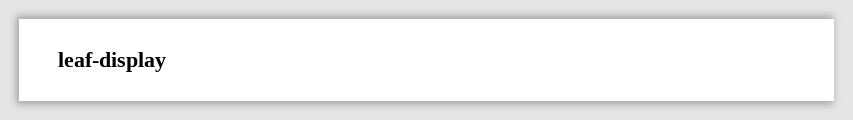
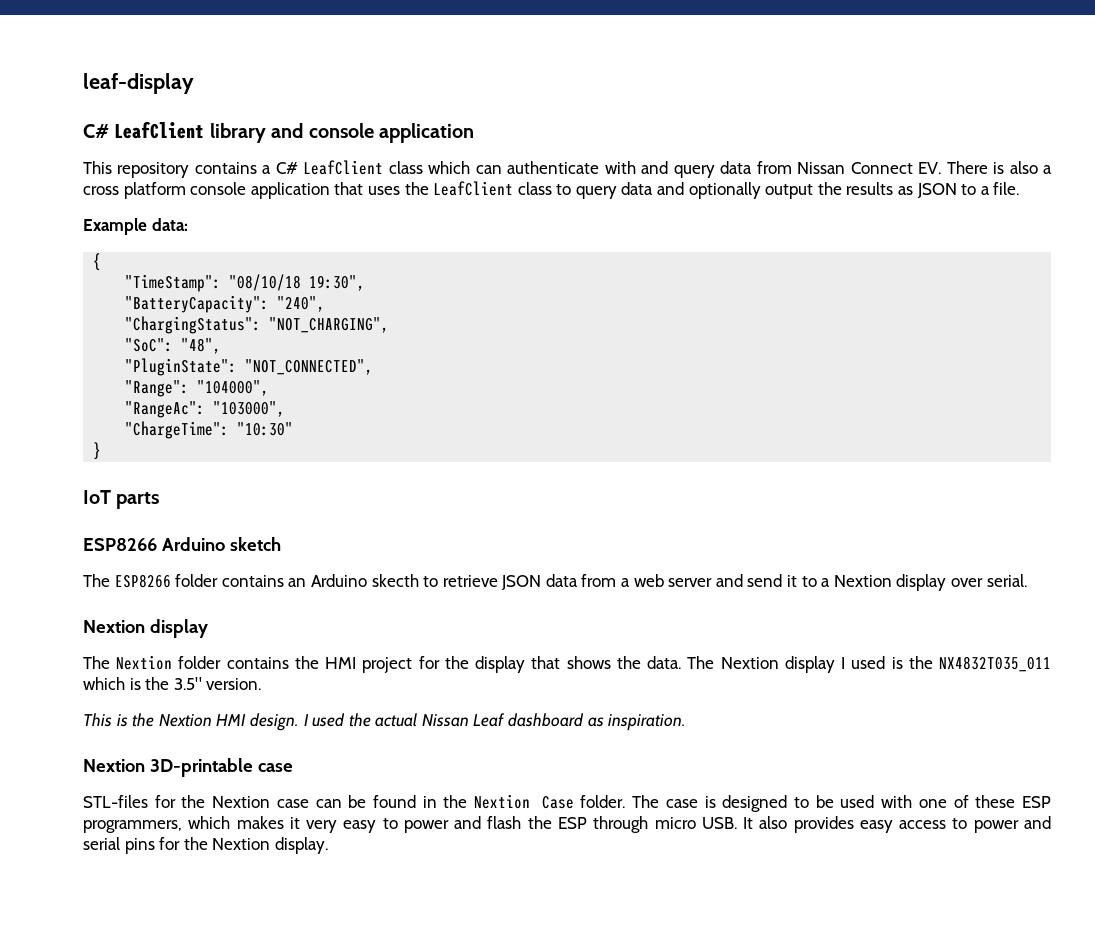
+ C# LeafClient library and console application
+ This repository contains a C# LeafClient class which can authenticate with and query data from Nissan Connect EV. There is also a cross platform console application that uses the LeafClient class to query data and optionally output the results as JSON to a file.
+ Example data:
+ {
+ "TimeStamp": "08/10/18 19:30",
+ "BatteryCapacity": "240",
+ "ChargingStatus": "NOT_CHARGING",
+ "SoC": "48",
+ "PluginState": "NOT_CONNECTED",
+ "Range": "104000",
+ "RangeAc": "103000",
+ "ChargeTime": "10:30"
+ }
+ IoT parts
+ ESP8266 Arduino sketch
+ The ESP8266 folder contains an Arduino skecth to retrieve JSON data from a web server and send it to a Nextion display over serial.
+ Nextion display
+ The Nextion folder contains the HMI project for the display that shows the data. The Nextion display I used is the NX4832T035_011 which is the 3.5" version.
+ This is the Nextion HMI design. I used the actual Nissan Leaf dashboard as inspiration.
+ Nextion 3D-printable case
+ STL-files for the Nextion case can be found in the Nextion Case folder. The case is designed to be used with one of these ESP programmers, which makes it very easy to power and flash the ESP through micro USB. It also provides easy access to power and serial pins for the Nextion display.

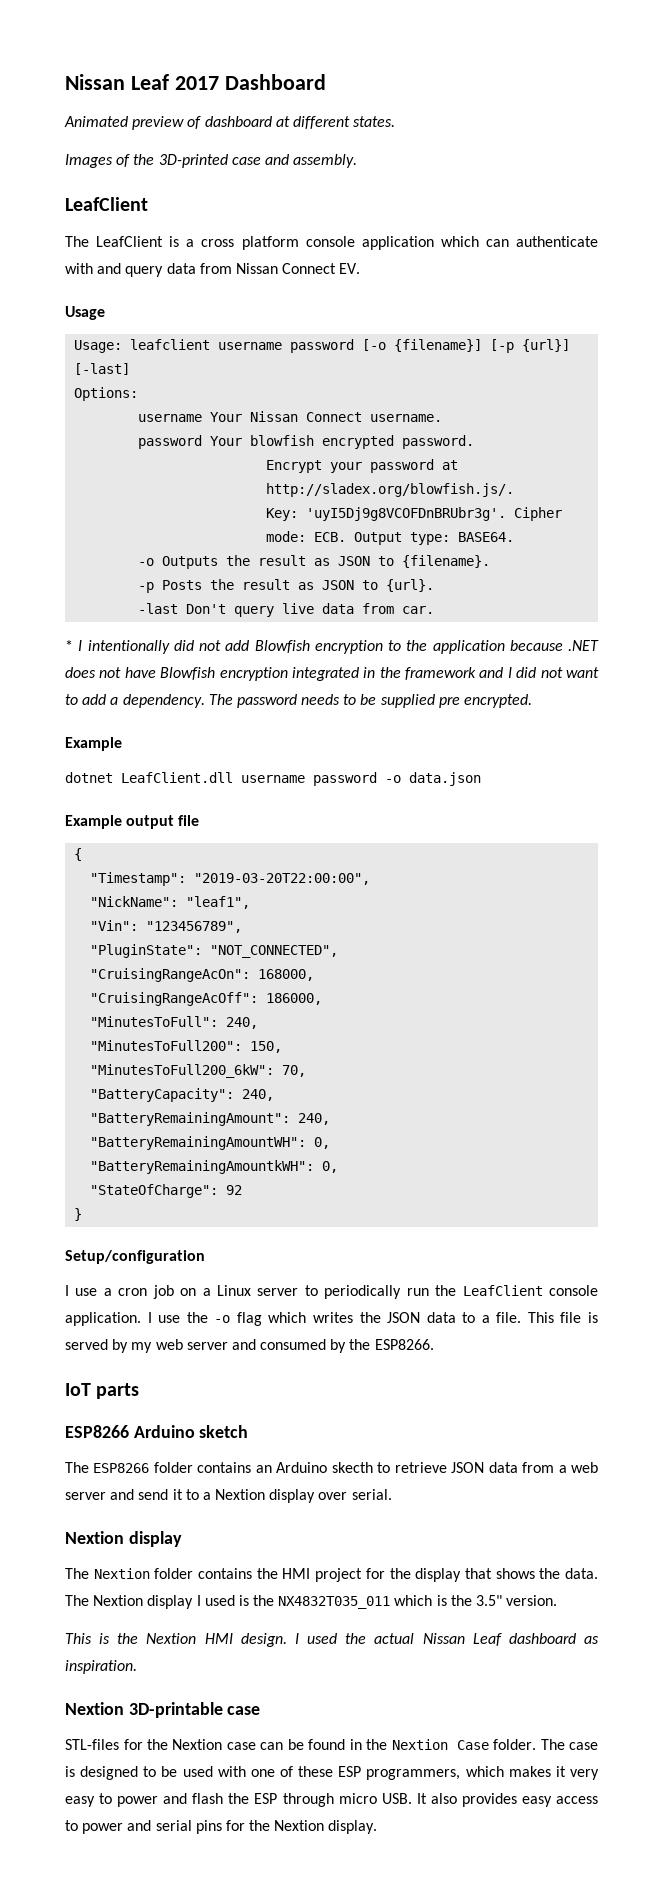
- leaf-display
- C# LeafClient library and console application
- This repository contains a C# LeafClient class which can authenticate with and query data from Nissan Connect EV. There is also a cross platform console application that uses the LeafClient class to query data and optionally output the results as JSON to a file.
- Example data:
+ Nissan Leaf 2017 Dashboard
+ Animated preview of dashboard at different states.
+ Images of the 3D-printed case and assembly.
+ LeafClient
+ The LeafClient is a cross platform console application which can authenticate with and query data from Nissan Connect EV.
+ Usage
+ Usage: leafclient username password [-o {filename}] [-p {url}] [-last]
+ Options:
+ username Your Nissan Connect username.
+ password Your blowfish encrypted password.
+ Encrypt your password at http://sladex.org/blowfish.js/.
+ Key: 'uyI5Dj9g8VCOFDnBRUbr3g'. Cipher mode: ECB. Output type: BASE64.
+ -o Outputs the result as JSON to {filename}.
+ -p Posts the result as JSON to {url}.
+ -last Don't query live data from car.
+ * I intentionally did not add Blowfish encryption to the application because .NET does not have Blowfish encryption integrated in the framework and I did not want to add a dependency. The password needs to be supplied pre encrypted.
+ Example
+ dotnet LeafClient.dll username password -o data.json
+ Example output file
  {
- "TimeStamp": "08/10/18 19:30",
- "BatteryCapacity": "240",
- "ChargingStatus": "NOT_CHARGING",
- "SoC": "48",
+ "Timestamp": "2019-03-20T22:00:00",
+ "NickName": "leaf1",
+ "Vin": "123456789",
  "PluginState": "NOT_CONNECTED",
- "Range": "104000",
- "RangeAc": "103000",
- "ChargeTime": "10:30"
+ "CruisingRangeAcOn": 168000,
+ "CruisingRangeAcOff": 186000,
+ "MinutesToFull": 240,
+ "MinutesToFull200": 150,
+ "MinutesToFull200_6kW": 70,
+ "BatteryCapacity": 240,
+ "BatteryRemainingAmount": 240,
+ "BatteryRemainingAmountWH": 0,
+ "BatteryRemainingAmountkWH": 0,
+ "StateOfCharge": 92
  }
+ Setup/configuration
+ I use a cron job on a Linux server to periodically run the LeafClient console application. I use the -o flag which writes the JSON data to a file. This file is served by my web server and consumed by the ESP8266.

